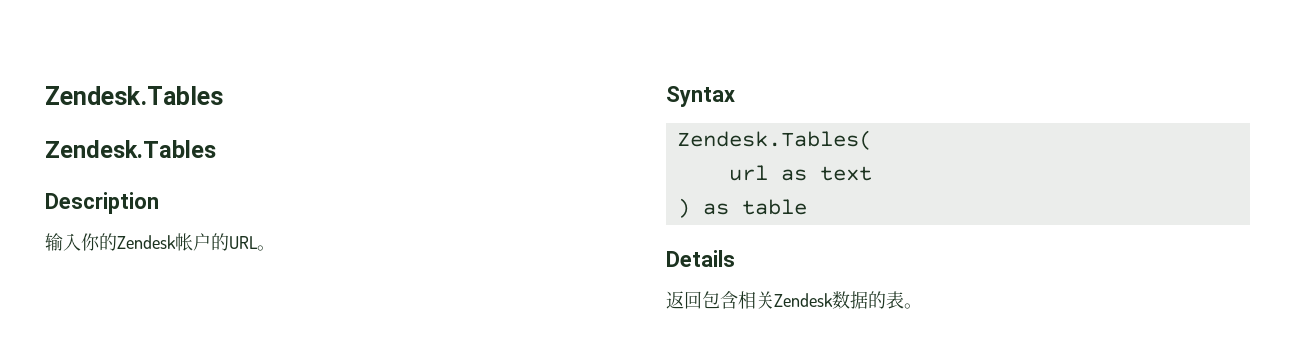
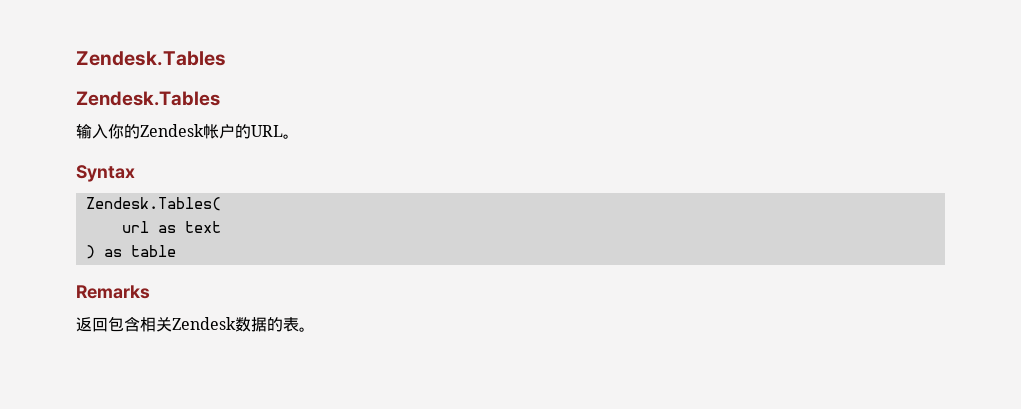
- Description
- Details
+ Remarks

